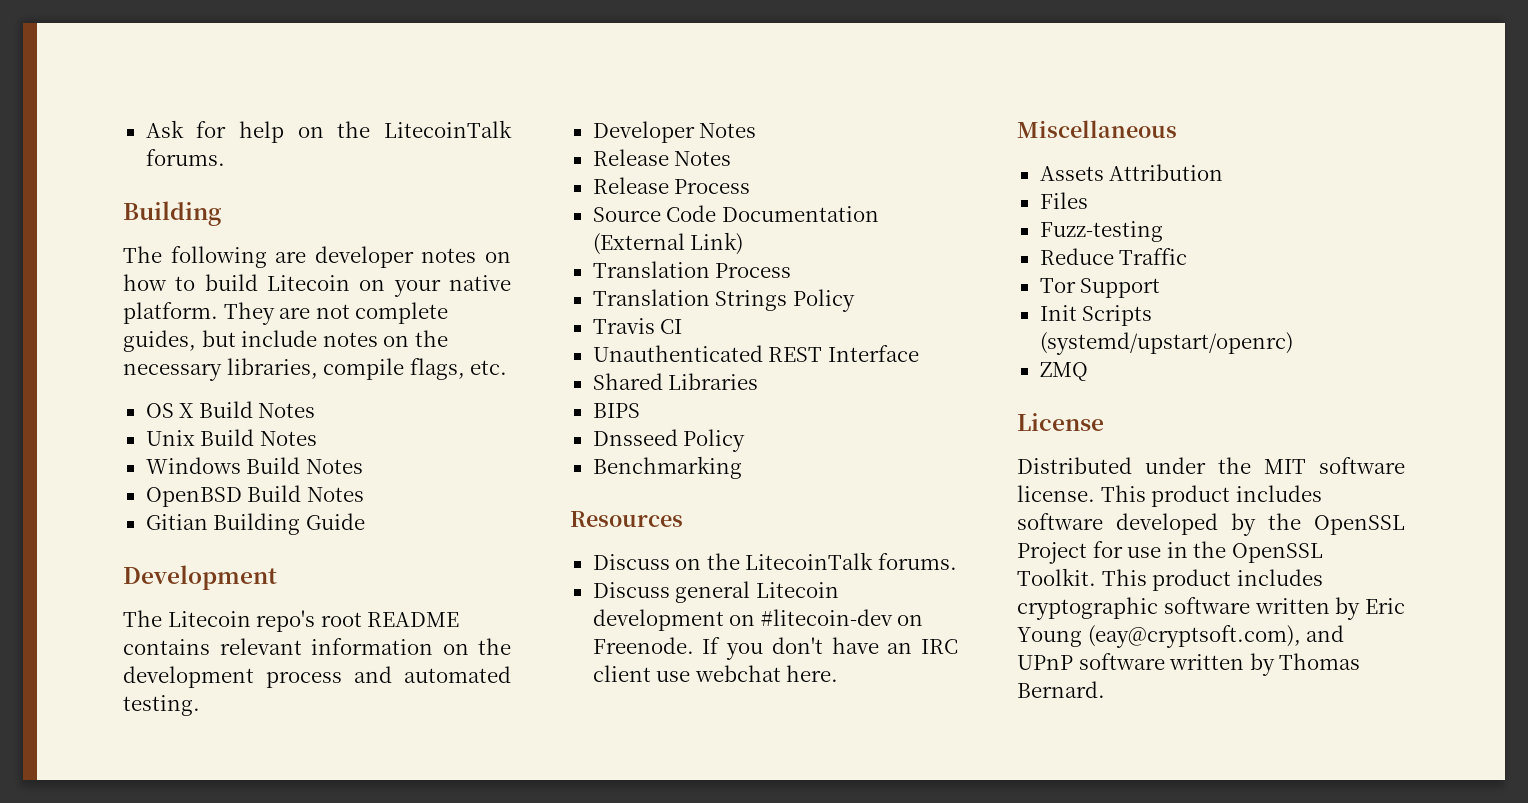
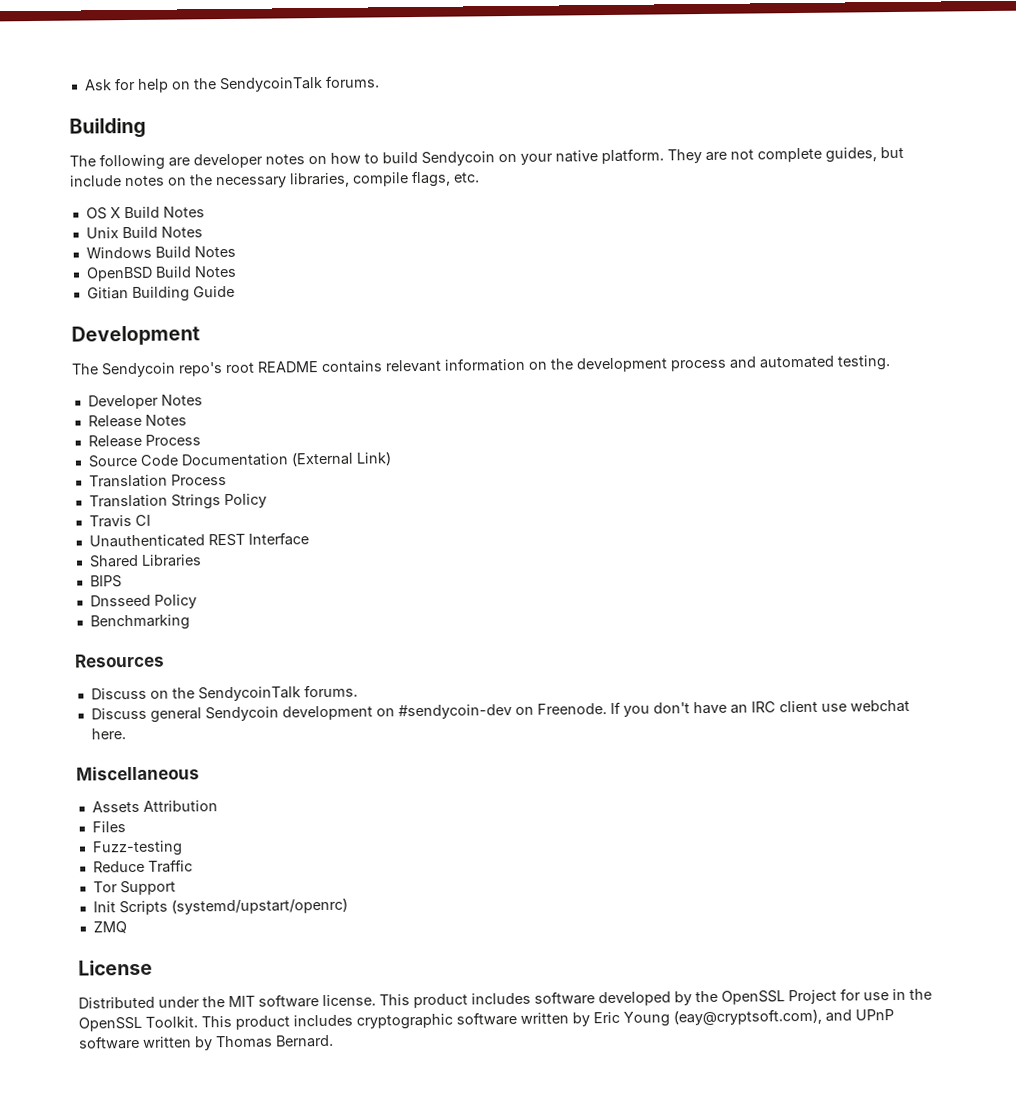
- Ask for help on the LitecoinTalk forums.
+ Ask for help on the SendycoinTalk forums.
- The following are developer notes on how to build Litecoin on your native platform.
+ The following are developer notes on how to build Sendycoin on your native platform.
- The Litecoin repo's root README contains relevant information on the development process and automated testing.
+ The Sendycoin repo's root README contains relevant information on the development process and automated testing.
- Discuss on the LitecoinTalk forums.
+ Discuss on the SendycoinTalk forums.
- Discuss general Litecoin development on #litecoin-dev on Freenode.
+ Discuss general Sendycoin development on #sendycoin-dev on Freenode.

